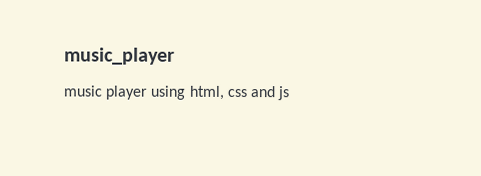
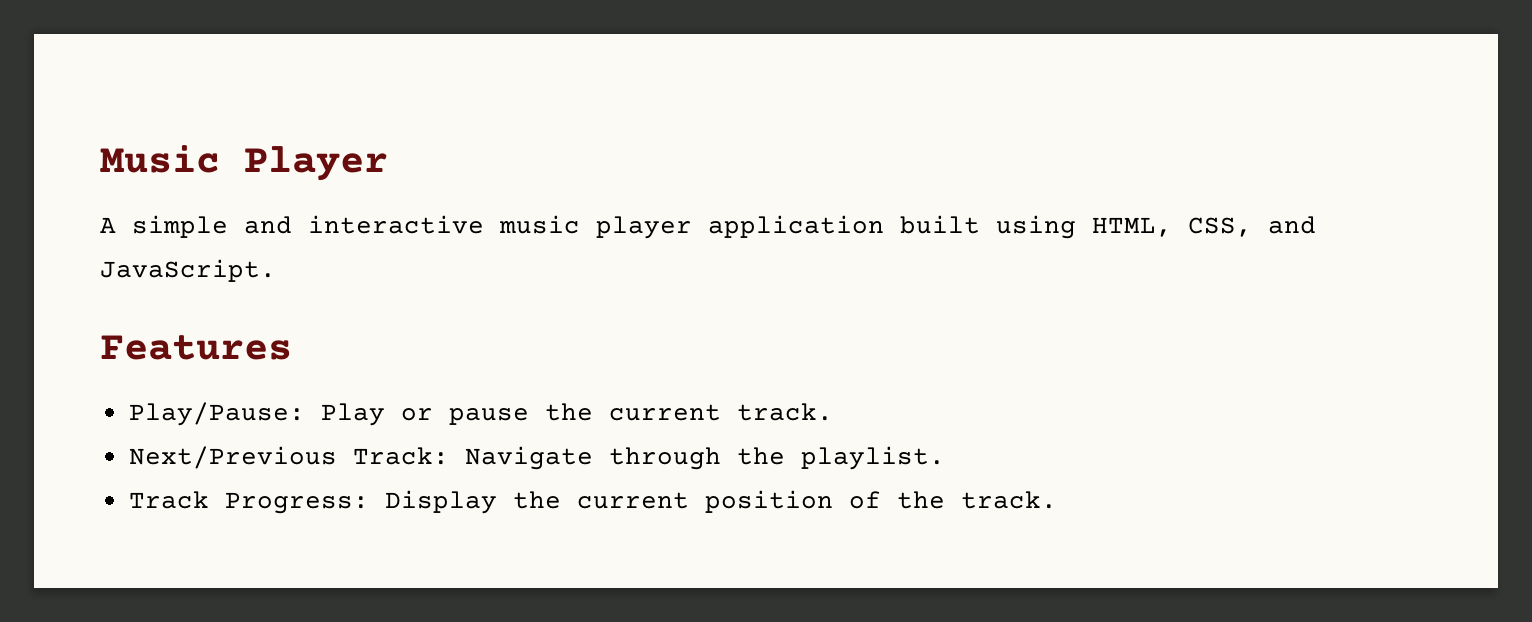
- music_player
- music player using html, css and js
+ Music Player
+ A simple and interactive music player application built using HTML, CSS, and JavaScript.
+ Features
+ Play/Pause: Play or pause the current track.
+ Next/Previous Track: Navigate through the playlist.
+ Track Progress: Display the current position of the track.

